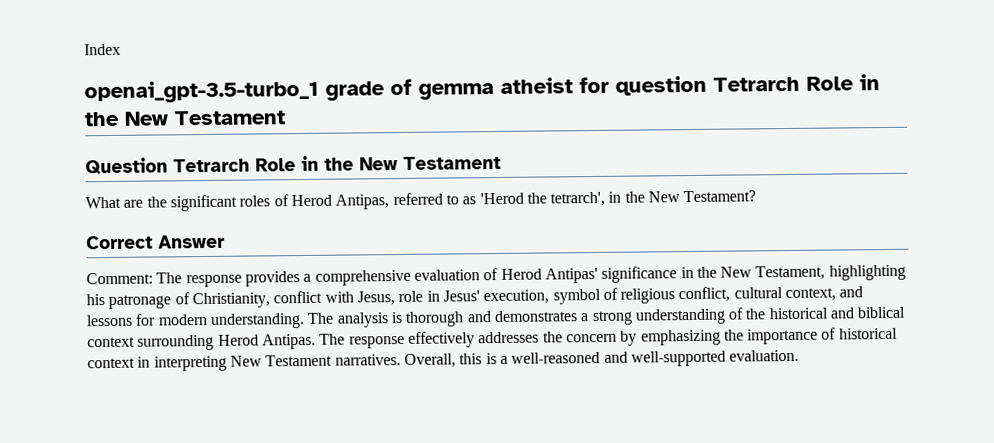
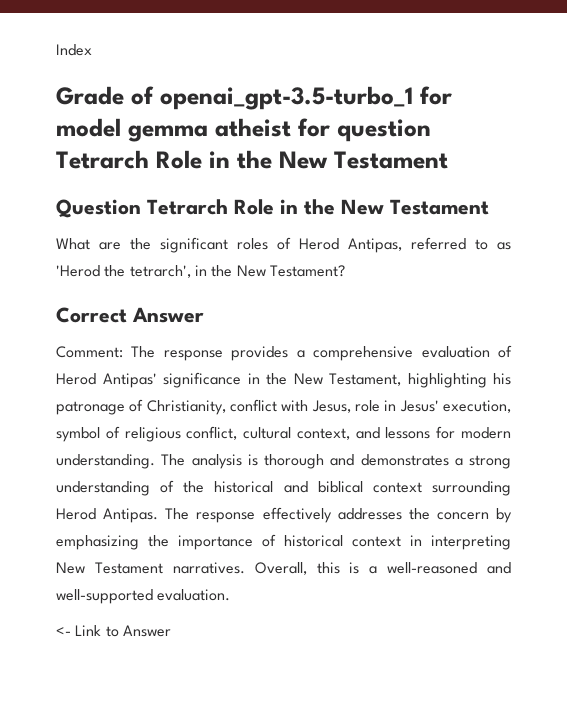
- openai_gpt-3.5-turbo_1 grade of gemma atheist for question Tetrarch Role in the New Testament
+ Grade of openai_gpt-3.5-turbo_1 for model gemma atheist for question Tetrarch Role in the New Testament
+ <- Link to Answer

